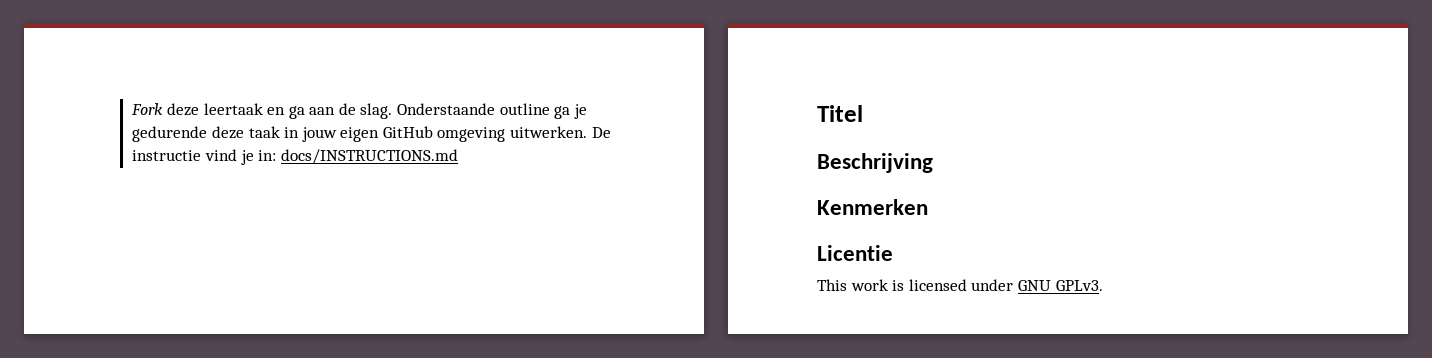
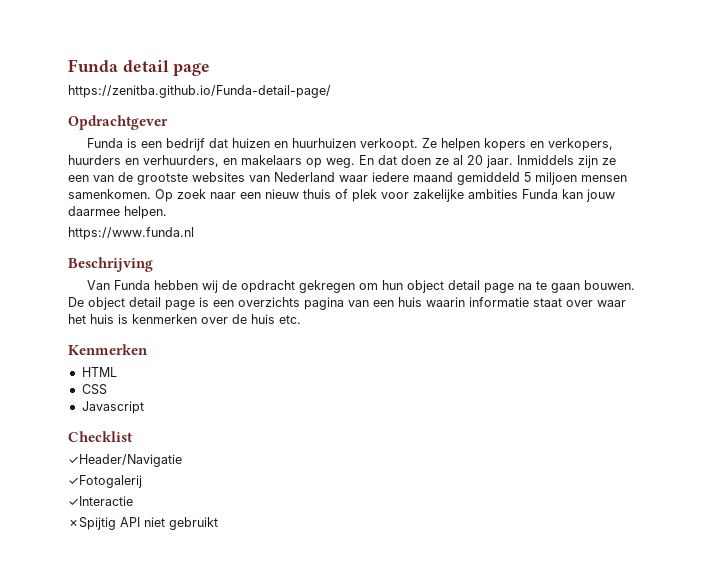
- Fork deze leertaak en ga aan de slag. Onderstaande outline ga je gedurende deze taak in jouw eigen GitHub omgeving uitwerken. De instructie vind je in: docs/INSTRUCTIONS.md
- Titel
+ Funda detail page
+ https://zenitba.github.io/Funda-detail-page/
+ Opdrachtgever
+ Funda is een bedrijf dat huizen en huurhuizen verkoopt. Ze helpen kopers en verkopers, huurders en verhuurders, en makelaars op weg. En dat doen ze al 20 jaar. Inmiddels zijn ze een van de grootste websites van Nederland waar iedere maand gemiddeld 5 miljoen mensen samenkomen. Op zoek naar een nieuw thuis of plek voor zakelijke ambities Funda kan jouw daarmee helpen.
+ https://www.funda.nl
  Beschrijving
+ Van Funda hebben wij de opdracht gekregen om hun object detail page na te gaan bouwen. De object detail page is een overzichts pagina van een huis waarin informatie staat over waar het huis is kenmerken over de huis etc.
  Kenmerken
- Licentie
- This work is licensed under GNU GPLv3.
+ HTML
+ CSS
+ Javascript
+ Checklist
+ ✓Header/Navigatie
+ ✓Fotogalerij
+ ✓Interactie
+ ✗Spijtig API niet gebruikt

